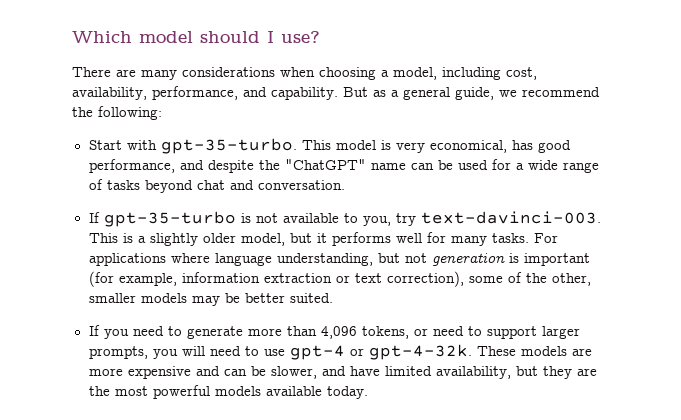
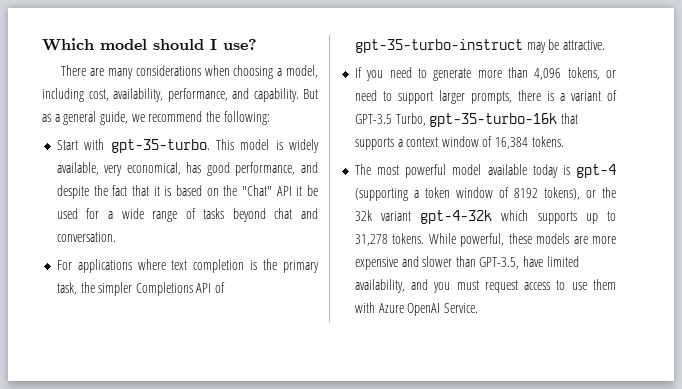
- This model is very economical, has good performance, and despite the "ChatGPT" name can be used for a wide range of tasks beyond chat and conversation.
+ This model is widely available, very economical, has good performance, and despite the fact that it is based on the "Chat" API it be used for a wide range of tasks beyond chat and conversation.
- If gpt-35-turbo is not available to you, try text-davinci-003. This is a slightly older model, but it performs well for many tasks. For applications where language understanding, but not generation is important (for example, information extraction or text correction), some of the other, smaller models may be better suited.
+ For applications where text completion is the primary task, the simpler Completions API of gpt-35-turbo-instruct may be attractive.
- If you need to generate more than 4,096 tokens, or need to support larger prompts, you will need to use gpt-4 or gpt-4-32k. These models are more expensive and can be slower, and have limited availability, but they are the most powerful models available today.
+ If you need to generate more than 4,096 tokens, or need to support larger prompts, there is a variant of GPT-3.5 Turbo, gpt-35-turbo-16k that supports a context window of 16,384 tokens.
+ The most powerful model available today is gpt-4 (supporting a token window of 8192 tokens), or the 32k variant gpt-4-32k which supports up to 31,278 tokens. While powerful, these models are more expensive and slower than GPT-3.5, have limited availability, and you must request access to use them with Azure OpenAI Service.

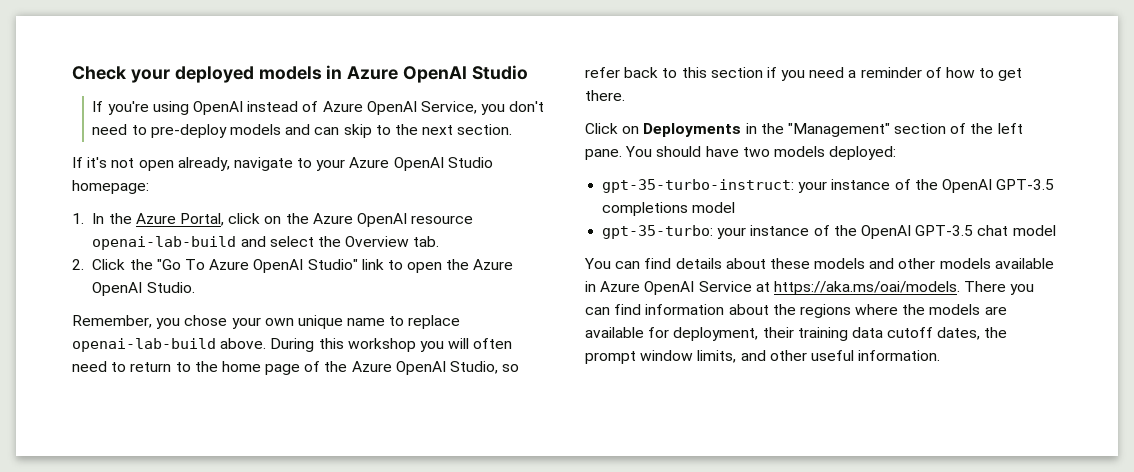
- Which model should I use?
- There are many considerations when choosing a model, including cost, availability, performance, and capability. But as a general guide, we recommend the following:
- Start with gpt-35-turbo. This model is widely available, very economical, has good performance, and despite the fact that it is based on the "Chat" API it be used for a wide range of tasks beyond chat and conversation.
- For applications where text completion is the primary task, the simpler Completions API of gpt-35-turbo-instruct may be attractive.
- If you need to generate more than 4,096 tokens, or need to support larger prompts, there is a variant of GPT-3.5 Turbo, gpt-35-turbo-16k that supports a context window of 16,384 tokens.
- The most powerful model available today is gpt-4 (supporting a token window of 8192 tokens), or the 32k variant gpt-4-32k which supports up to 31,278 tokens. While powerful, these models are more expensive and slower than GPT-3.5, have limited availability, and you must request access to use them with Azure OpenAI Service.
+ Check your deployed models in Azure OpenAI Studio
+ If you're using OpenAI instead of Azure OpenAI Service, you don't need to pre-deploy models and can skip to the next section.
+ If it's not open already, navigate to your Azure OpenAI Studio homepage:
+ 1. In the Azure Portal, click on the Azure OpenAI resource openai-lab-build and select the Overview tab.
+ 2. Click the "Go To Azure OpenAI Studio" link to open the Azure OpenAI Studio.
+ Remember, you chose your own unique name to replace openai-lab-build above. During this workshop you will often need to return to the home page of the Azure OpenAI Studio, so refer back to this section if you need a reminder of how to get there.
+ Click on Deployments in the "Management" section of the left pane. You should have two models deployed:
+ gpt-35-turbo-instruct: your instance of the OpenAI GPT-3.5 completions model
+ gpt-35-turbo: your instance of the OpenAI GPT-3.5 chat model
+ You can find details about these models and other models available in Azure OpenAI Service at https://aka.ms/oai/models. There you can find information about the regions where the models are available for deployment, their training data cutoff dates, the prompt window limits, and other useful information.

